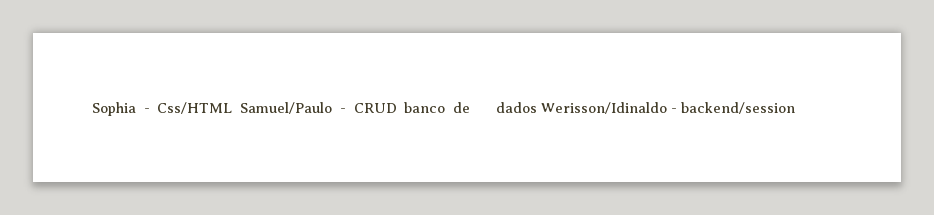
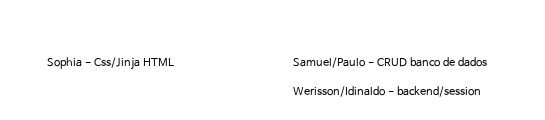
- Sophia - Css/HTML Samuel/Paulo - CRUD banco de dados Werisson/Idinaldo - backend/session
+ Sophia - Css/Jinja HTML
+ Samuel/Paulo - CRUD banco de dados
+ Werisson/Idinaldo - backend/session

